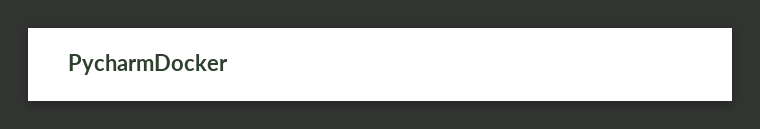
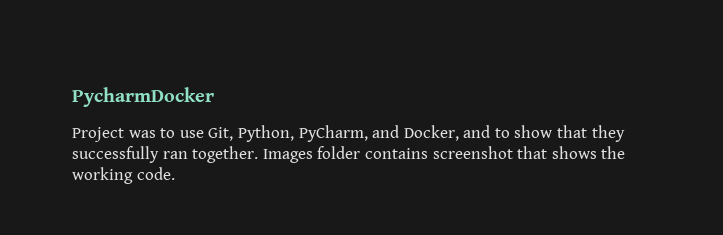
+ Project was to use Git, Python, PyCharm, and Docker, and to show that they successfully ran together. Images folder contains screenshot that shows the working code.

